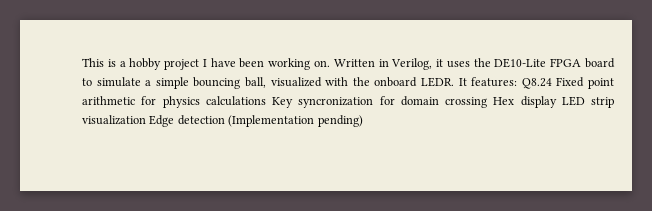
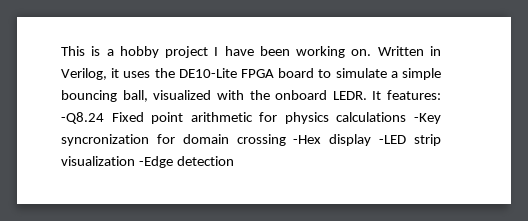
- It features: Q8.24 Fixed point arithmetic for physics calculations Key syncronization for domain crossing Hex display LED strip visualization Edge detection (Implementation pending)
+ It features: -Q8.24 Fixed point arithmetic for physics calculations -Key syncronization for domain crossing -Hex display -LED strip visualization -Edge detection

